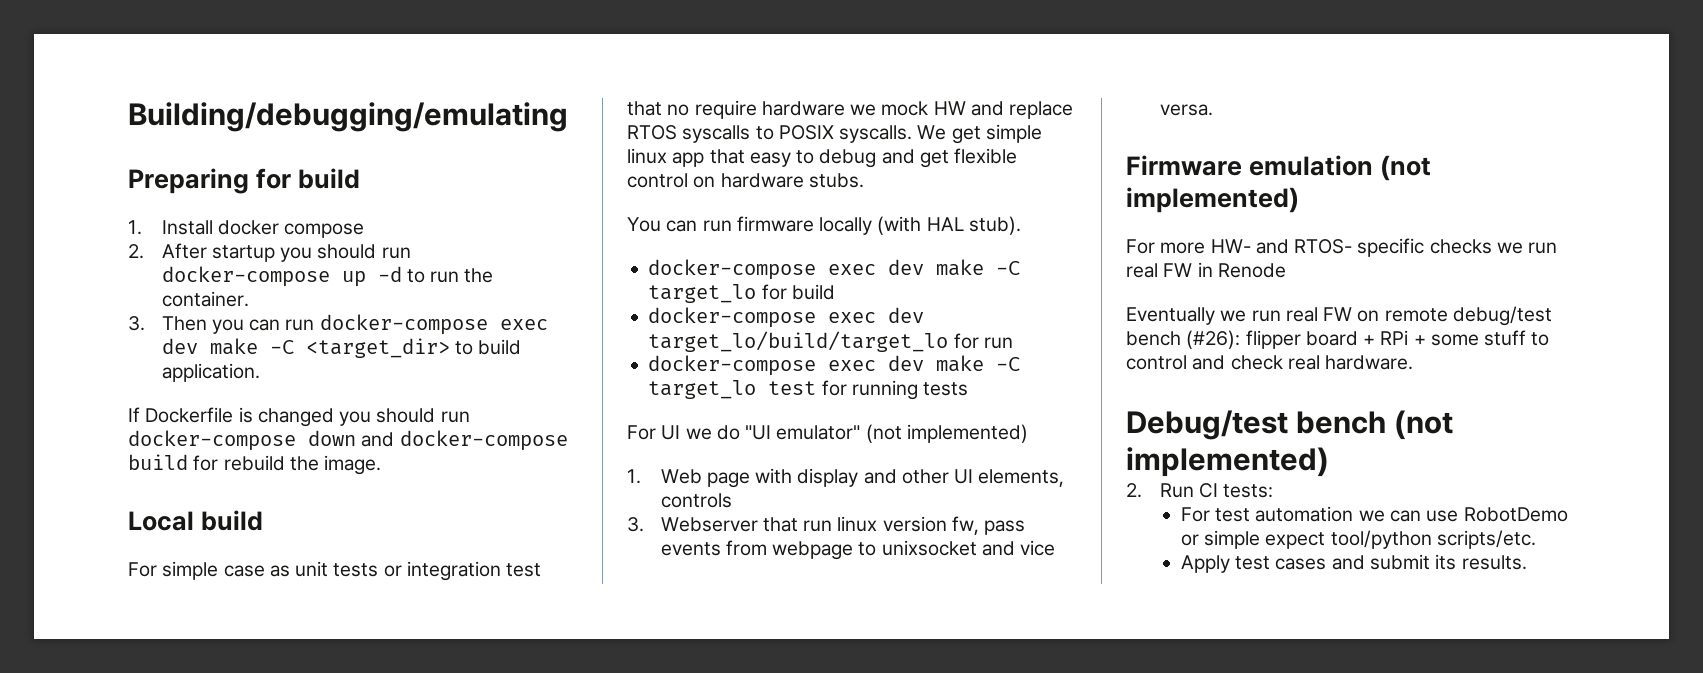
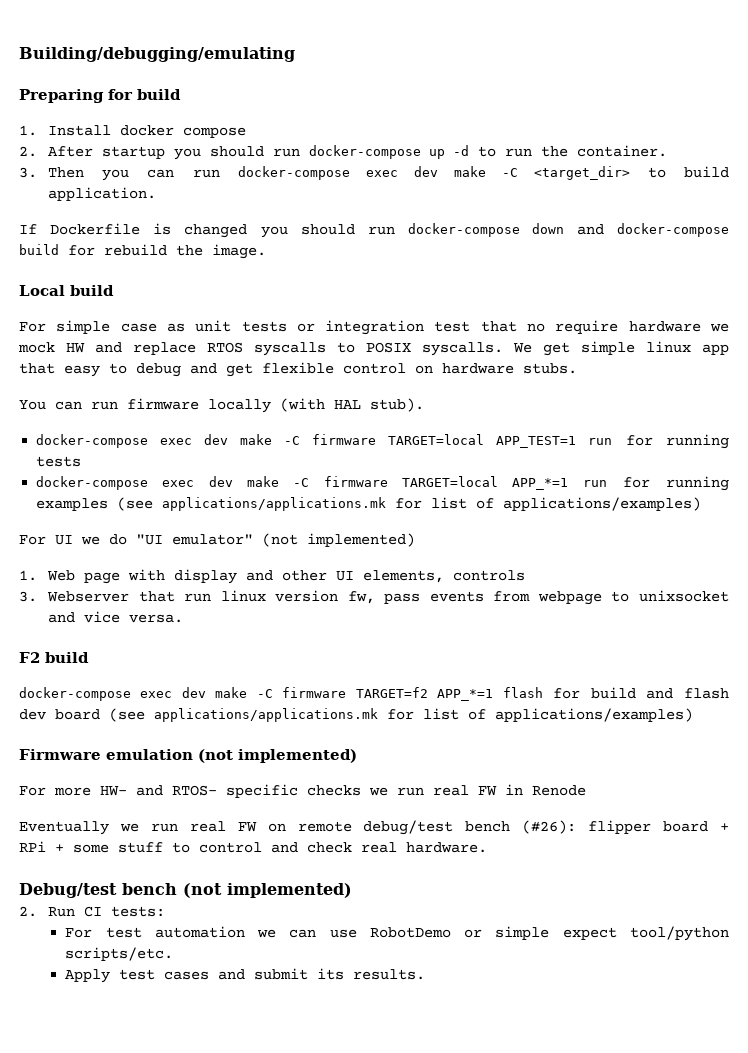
- docker-compose exec dev make -C target_lo for build
- docker-compose exec dev target_lo/build/target_lo for run
- docker-compose exec dev make -C target_lo test for running tests
+ docker-compose exec dev make -C firmware TARGET=local APP_TEST=1 run for running tests
+ docker-compose exec dev make -C firmware TARGET=local APP_*=1 run for running examples (see applications/applications.mk for list of applications/examples)
+ F2 build
+ docker-compose exec dev make -C firmware TARGET=f2 APP_*=1 flash for build and flash dev board (see applications/applications.mk for list of applications/examples)

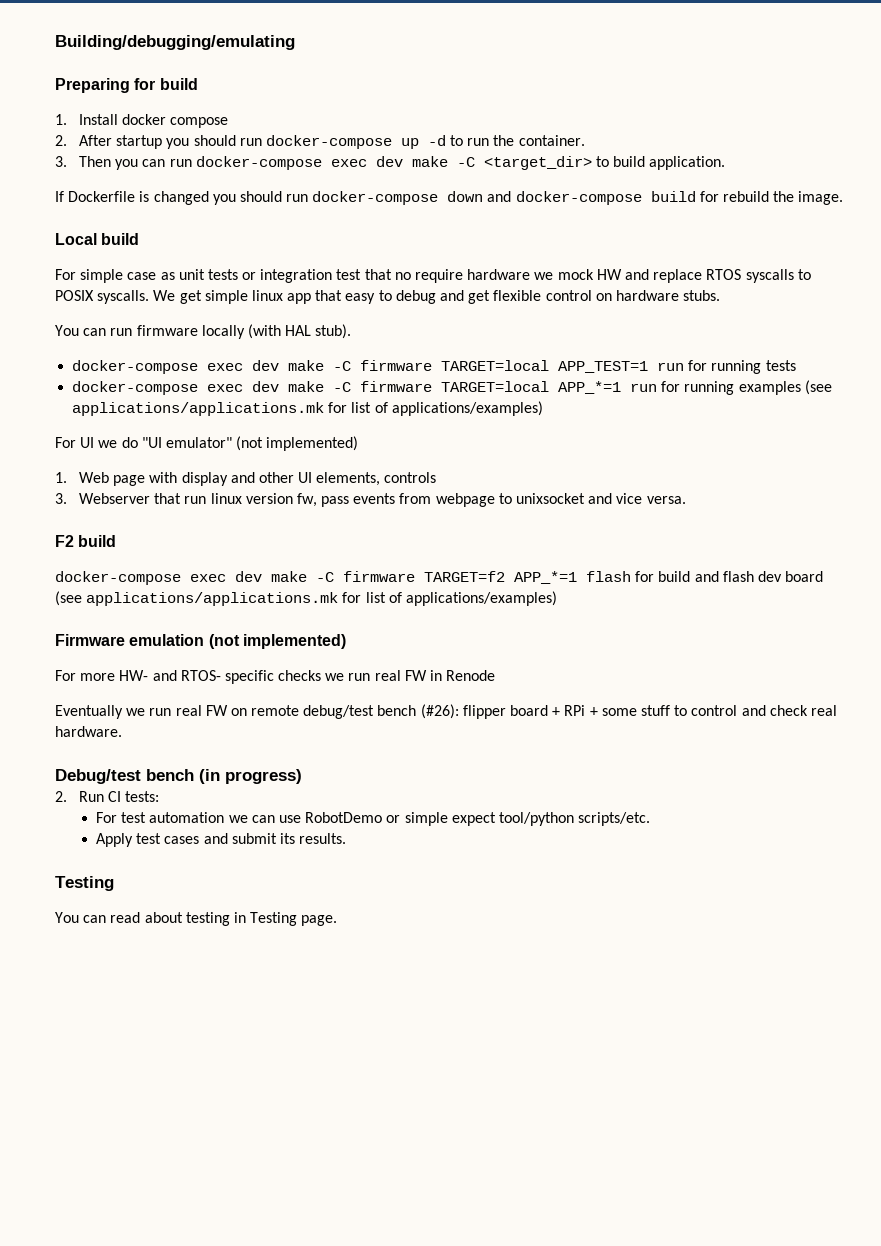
- Debug/test bench (not implemented)
+ Debug/test bench (in progress)
  Apply test cases and submit its results.
+ Testing
+ You can read about testing in Testing page.

